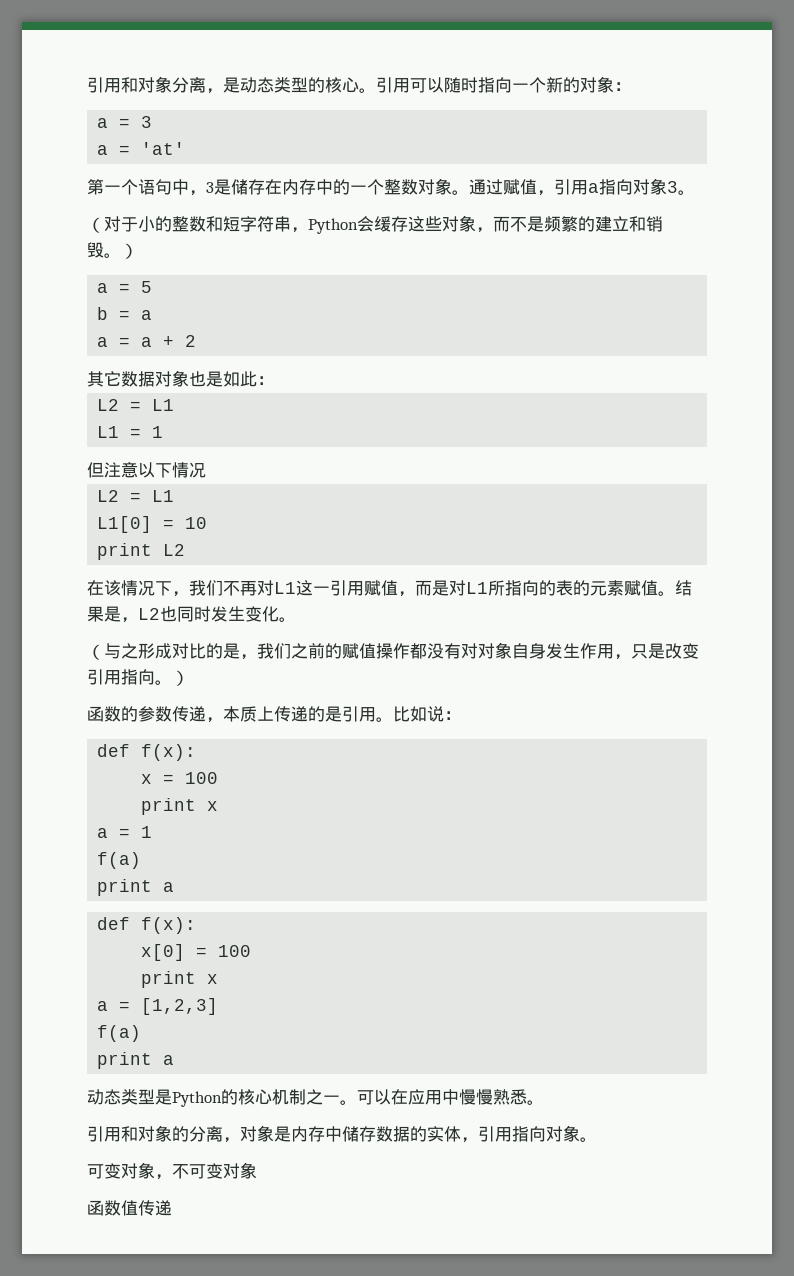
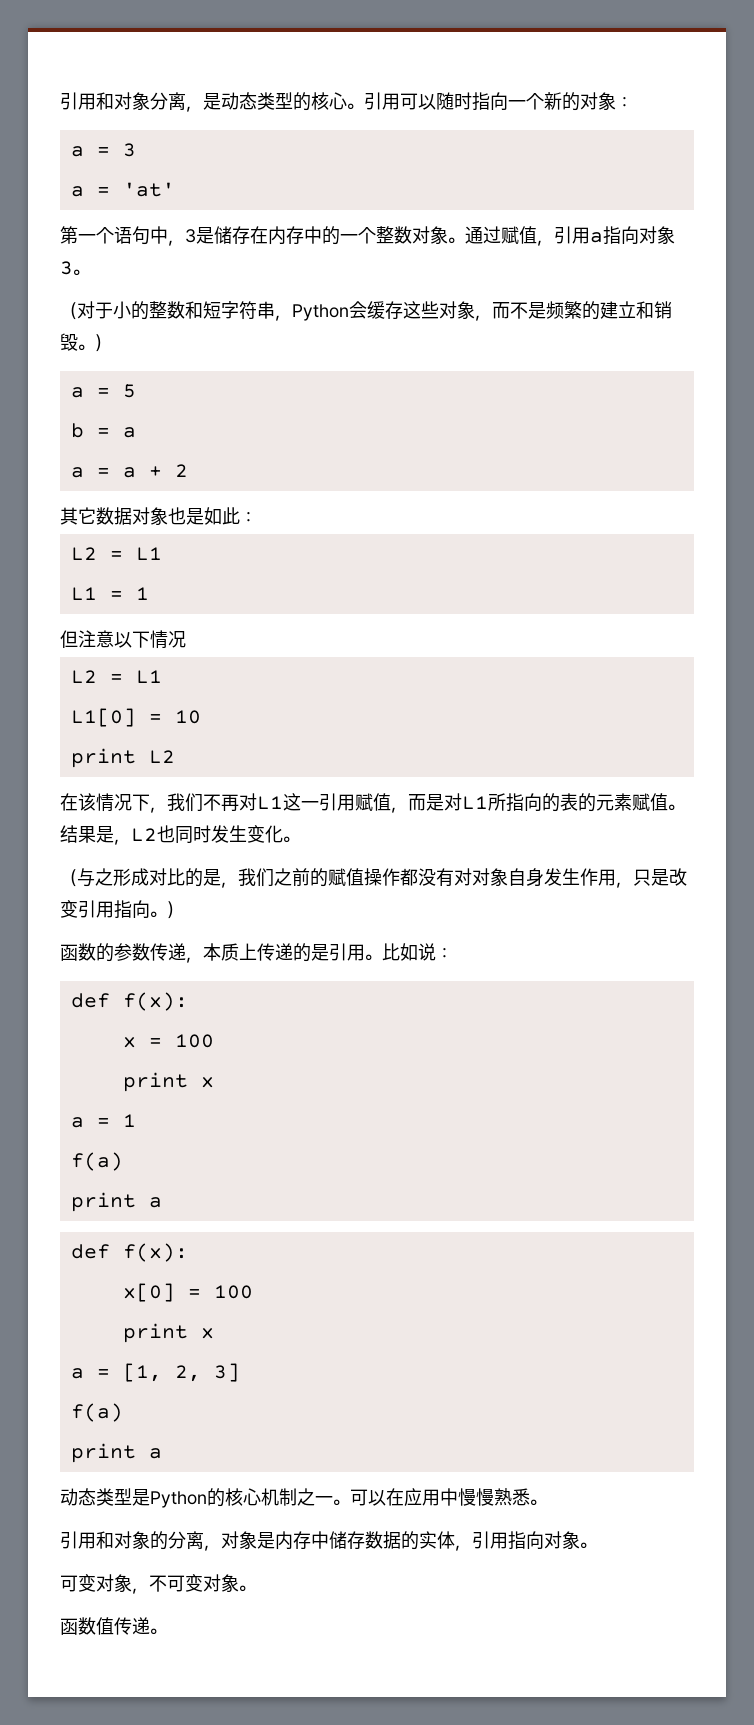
- a = [1,2,3]
+ a = [1, 2, 3]
- 可变对象，不可变对象
+ 可变对象，不可变对象。
- 函数值传递
+ 函数值传递。

